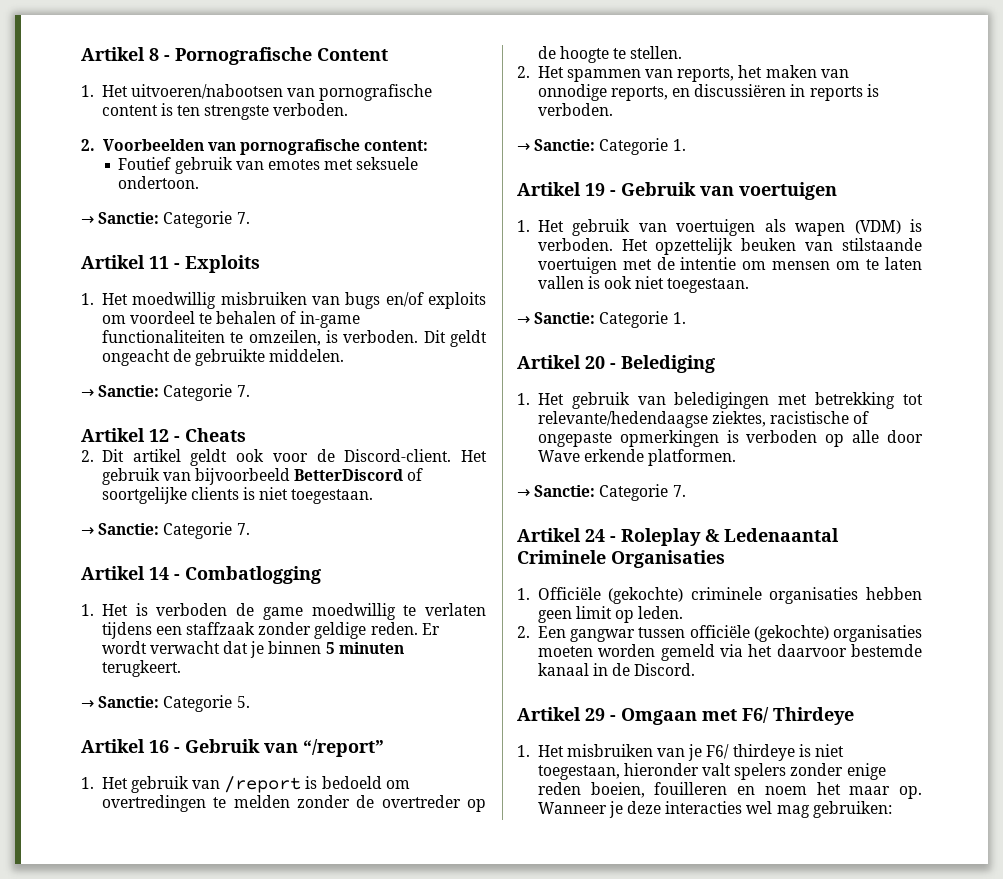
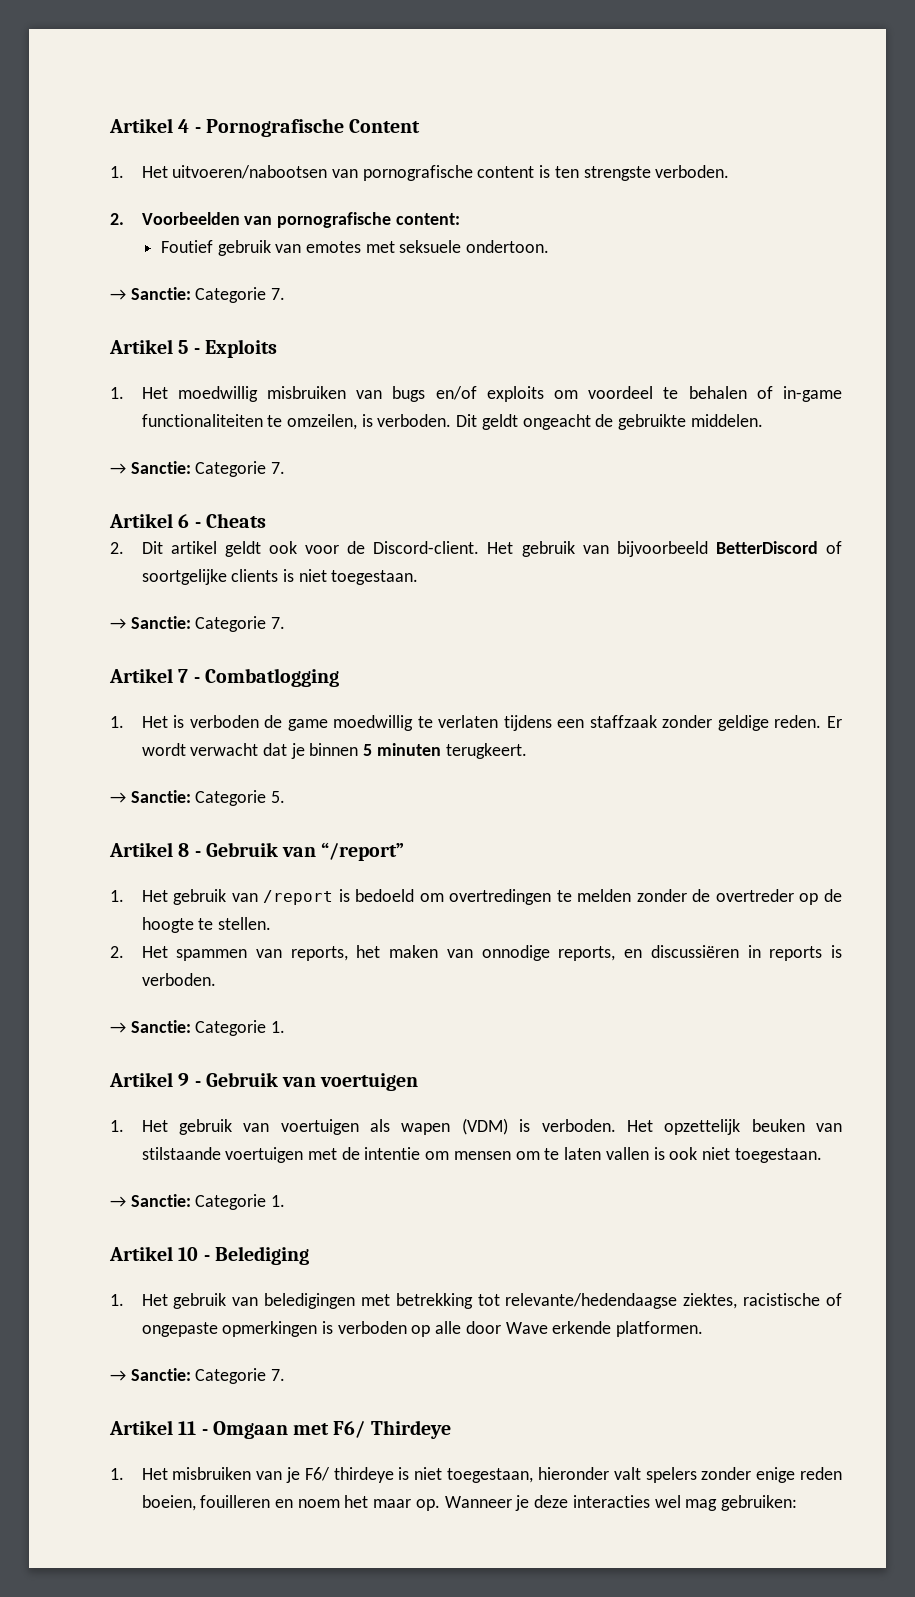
- Artikel 8 - Pornografische Content
+ Artikel 4 - Pornografische Content
- Artikel 11 - Exploits
+ Artikel 5 - Exploits
- Artikel 12 - Cheats
+ Artikel 6 - Cheats
- Artikel 14 - Combatlogging
+ Artikel 7 - Combatlogging
- Artikel 16 - Gebruik van “/report”
+ Artikel 8 - Gebruik van “/report”
- Artikel 19 - Gebruik van voertuigen
+ Artikel 9 - Gebruik van voertuigen
- Artikel 20 - Belediging
+ Artikel 10 - Belediging
- Artikel 24 - Roleplay & Ledenaantal Criminele Organisaties
- 1. Officiële (gekochte) criminele organisaties hebben geen limit op leden.
- 2. Een gangwar tussen officiële (gekochte) organisaties moeten worden gemeld via het daarvoor bestemde kanaal in de Discord.
- Artikel 29 - Omgaan met F6/ Thirdeye
+ Artikel 11 - Omgaan met F6/ Thirdeye

